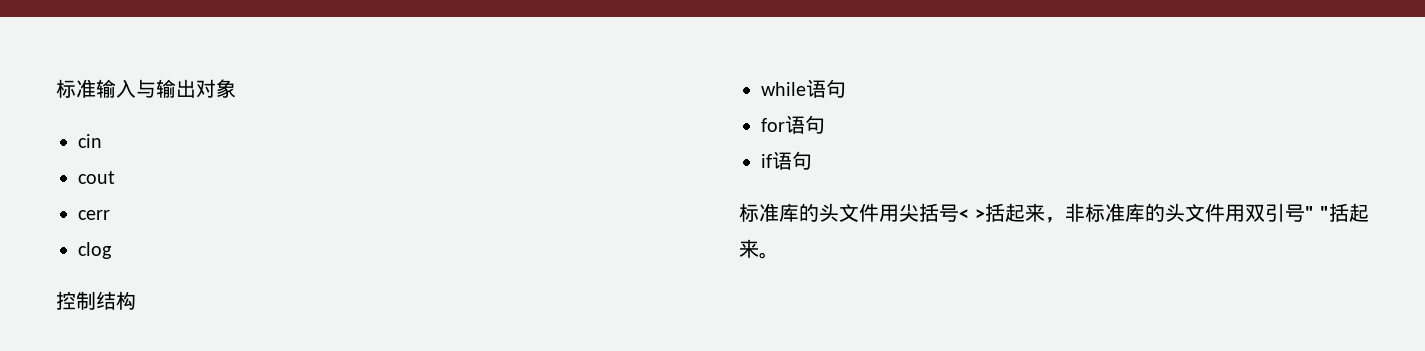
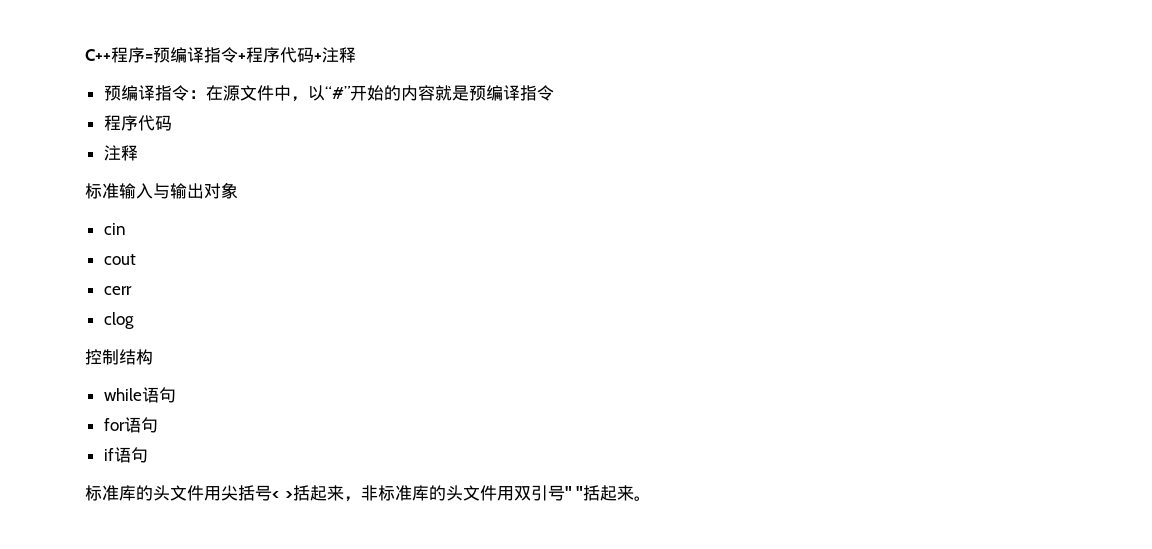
+ C++程序=预编译指令+程序代码+注释
+ 预编译指令：在源文件中，以“#”开始的内容就是预编译指令
+ 程序代码
+ 注释

